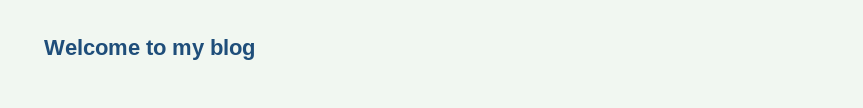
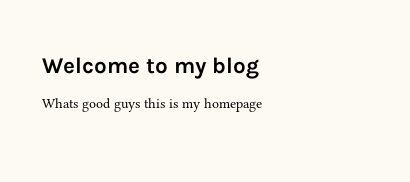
+ Whats good guys this is my homepage

